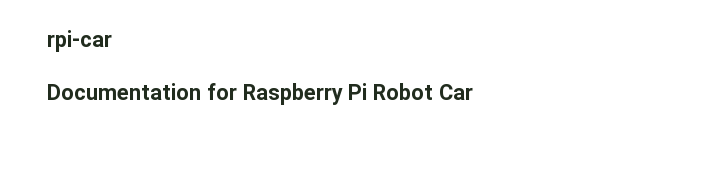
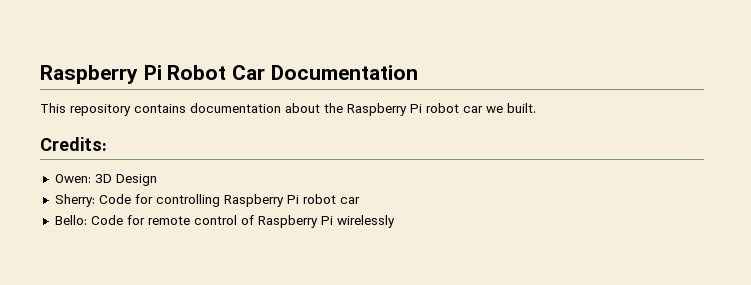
- rpi-car
- Documentation for Raspberry Pi Robot Car
+ Raspberry Pi Robot Car Documentation
+ This repository contains documentation about the Raspberry Pi robot car we built.
+ Credits:
+ Owen: 3D Design
+ Sherry: Code for controlling Raspberry Pi robot car
+ Bello: Code for remote control of Raspberry Pi wirelessly

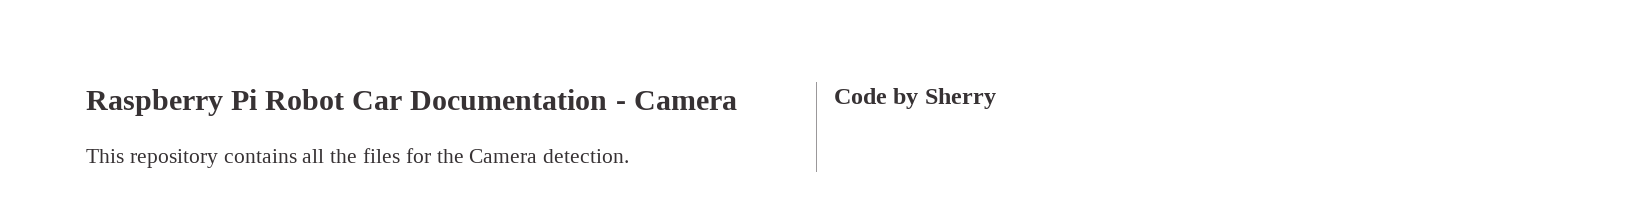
- Raspberry Pi Robot Car Documentation
+ Raspberry Pi Robot Car Documentation - Camera
- This repository contains documentation about the Raspberry Pi robot car we built.
- Credits:
- Owen: 3D Design
- Sherry: Code for controlling Raspberry Pi robot car
- Bello: Code for remote control of Raspberry Pi wirelessly
+ This repository contains all the files for the Camera detection.
+ Code by Sherry

